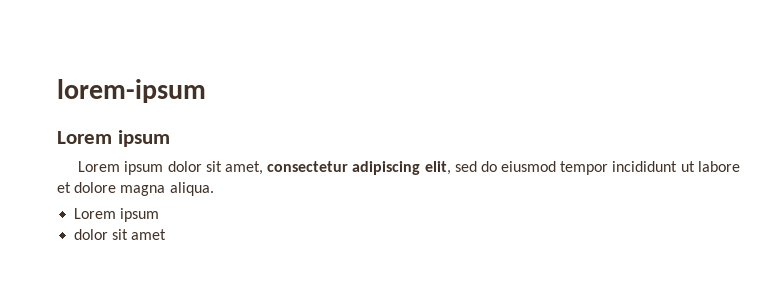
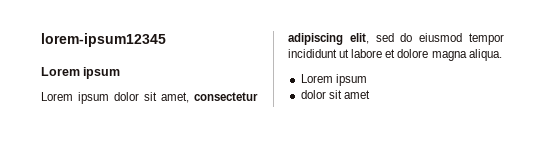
- lorem-ipsum
+ lorem-ipsum12345

